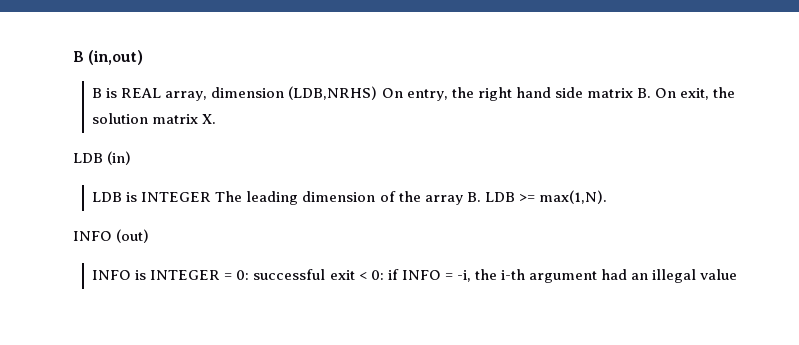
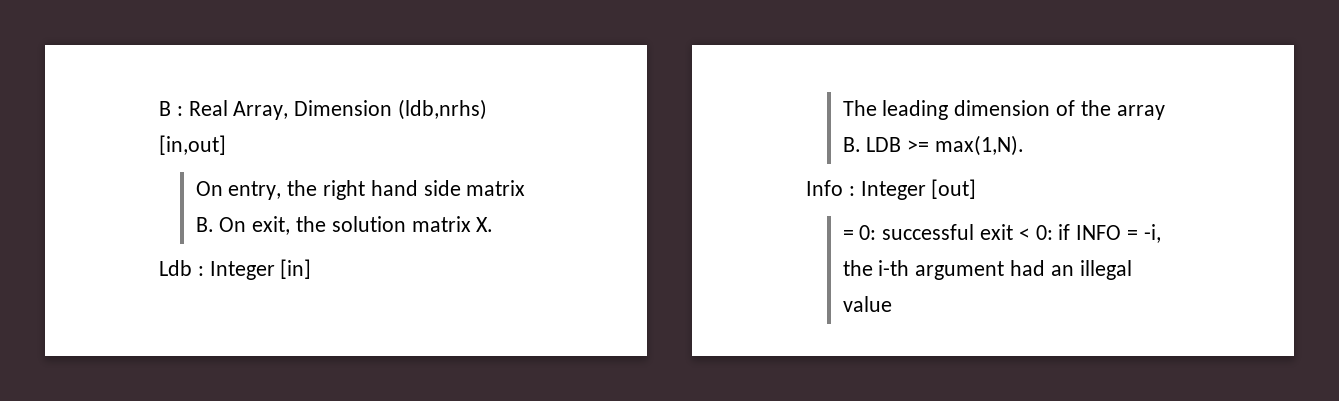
- B (in,out)
- B is REAL array, dimension (LDB,NRHS) On entry, the right hand side matrix B. On exit, the solution matrix X.
+ B : Real Array, Dimension (ldb,nrhs) [in,out]
+ On entry, the right hand side matrix B. On exit, the solution matrix X.
- LDB (in)
- LDB is INTEGER The leading dimension of the array B. LDB >= max(1,N).
+ Ldb : Integer [in]
+ The leading dimension of the array B. LDB >= max(1,N).
- INFO (out)
- INFO is INTEGER = 0: successful exit < 0: if INFO = -i, the i-th argument had an illegal value
+ Info : Integer [out]
+ = 0: successful exit < 0: if INFO = -i, the i-th argument had an illegal value

